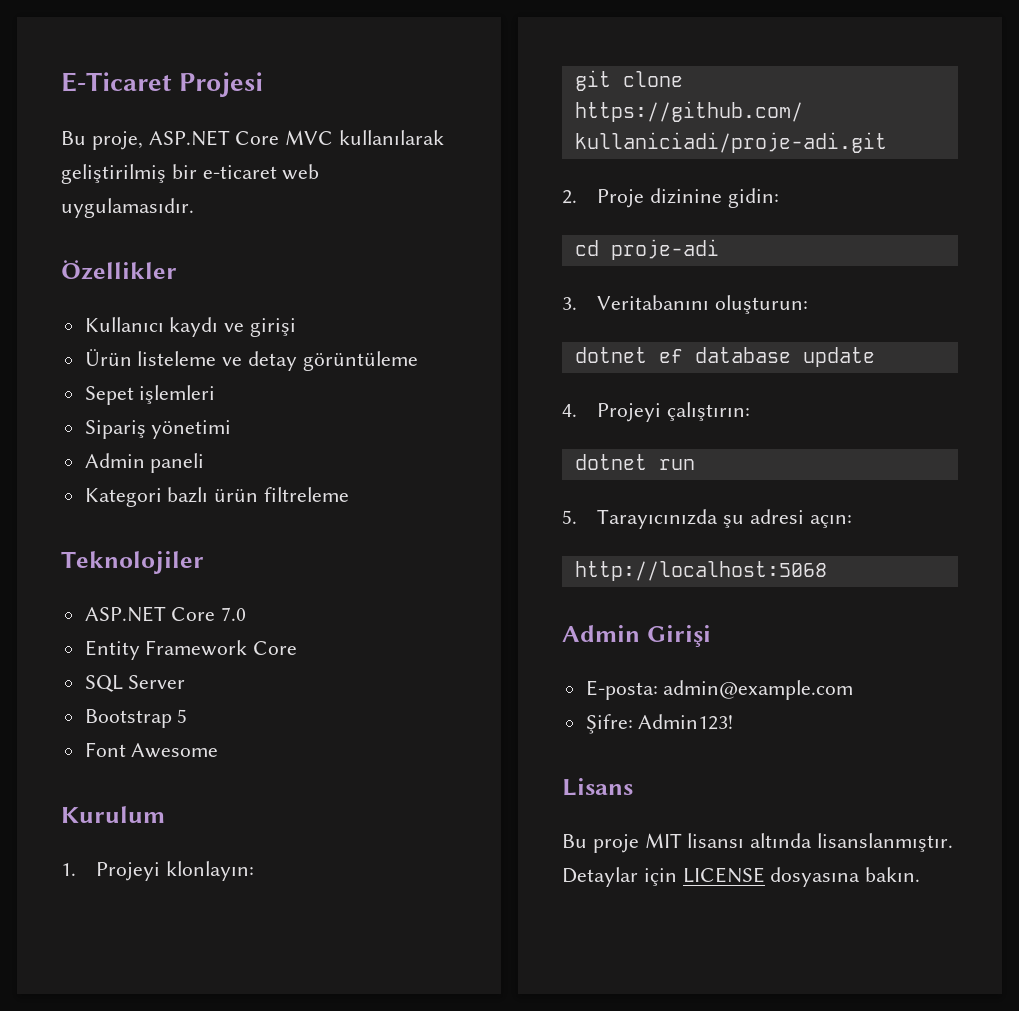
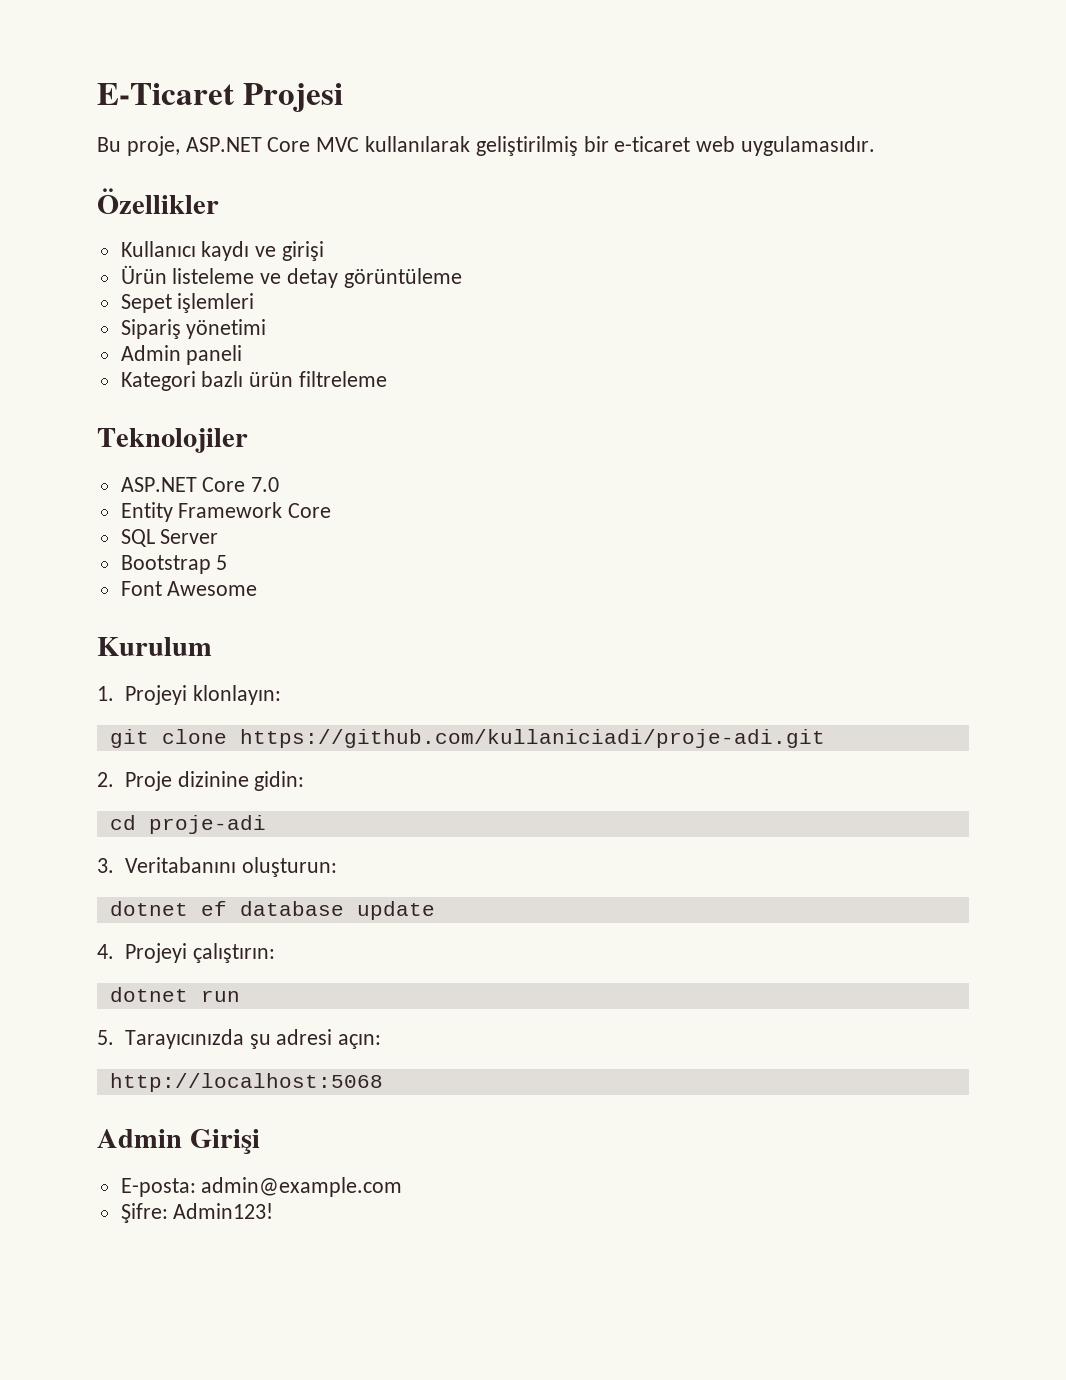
- Lisans
- Bu proje MIT lisansı altında lisanslanmıştır. Detaylar için LICENSE dosyasına bakın.

